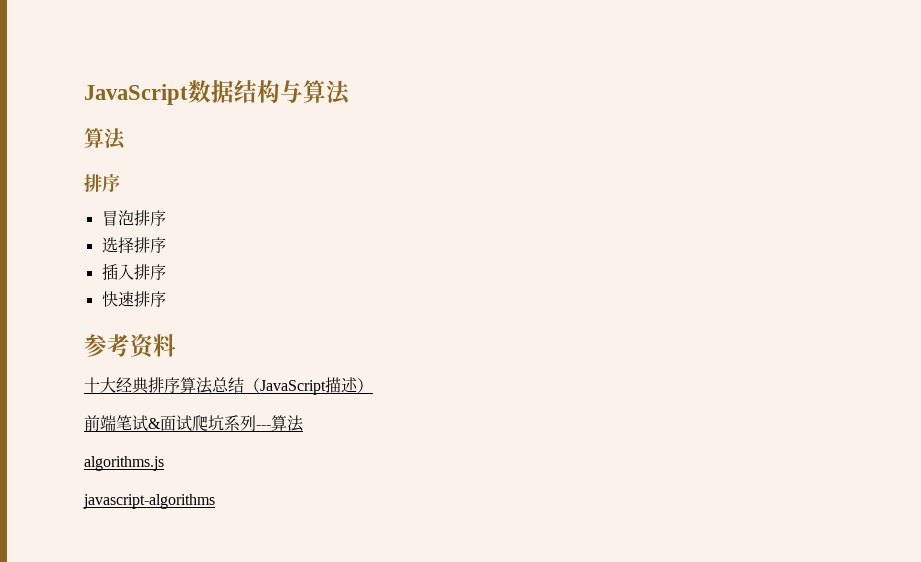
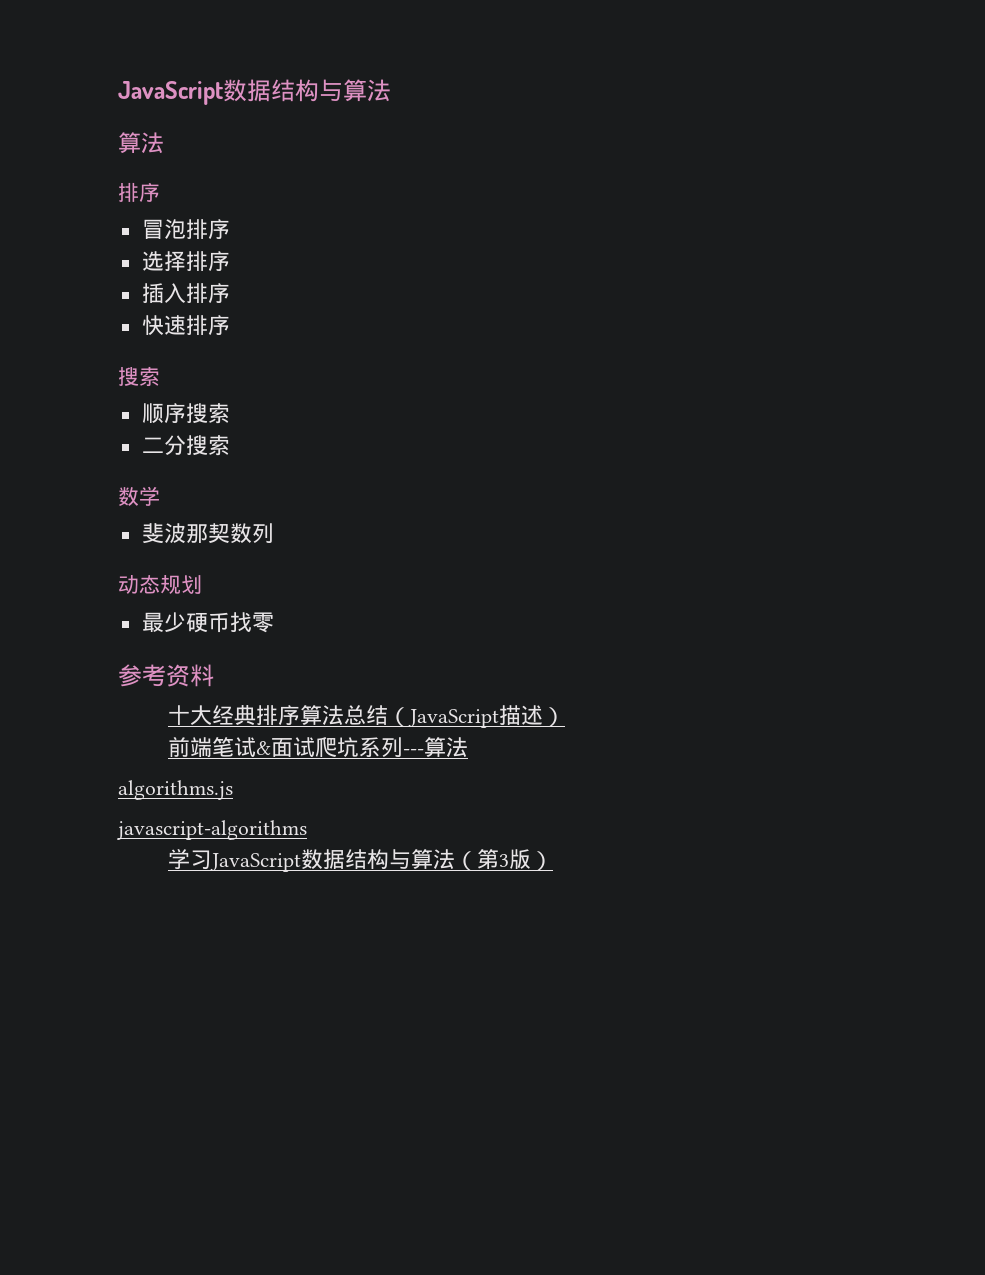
  快速排序
+ 搜索
+ 顺序搜索
+ 二分搜索
+ 数学
+ 斐波那契数列
+ 动态规划
+ 最少硬币找零
+ 学习JavaScript数据结构与算法（第3版）

